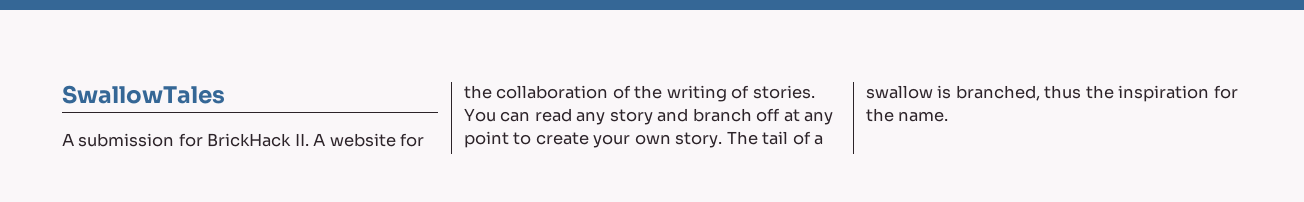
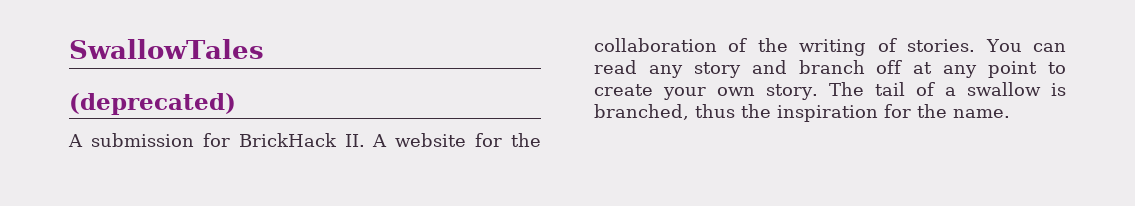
+ (deprecated)

